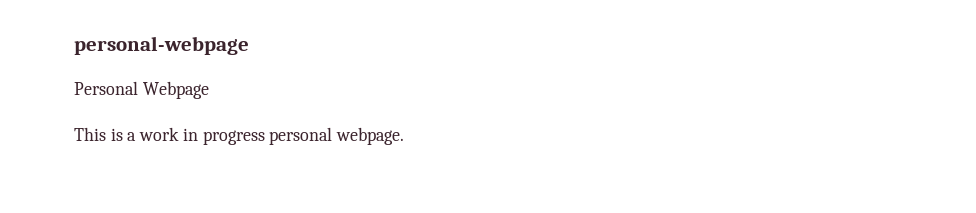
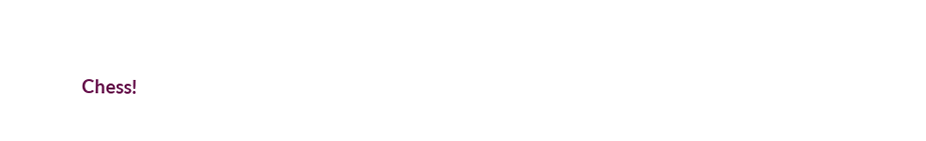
- personal-webpage
- Personal Webpage
- This is a work in progress personal webpage.
+ Chess!

